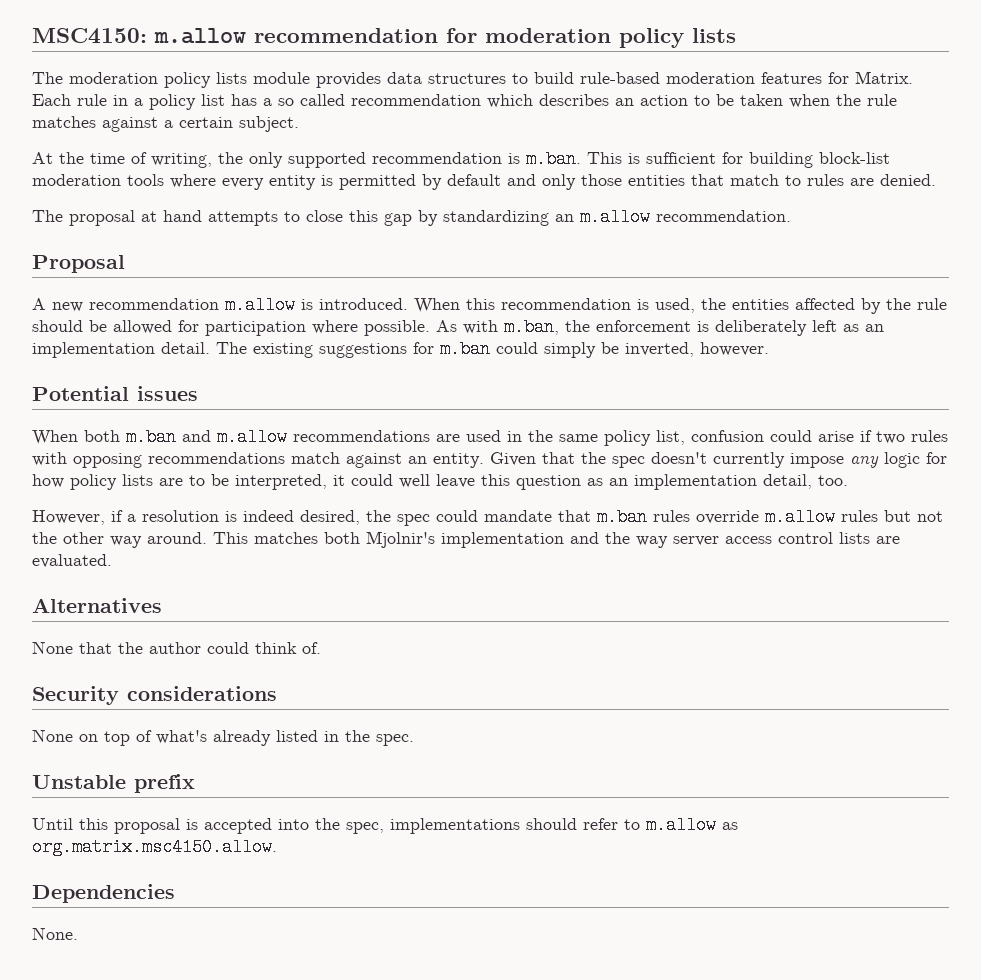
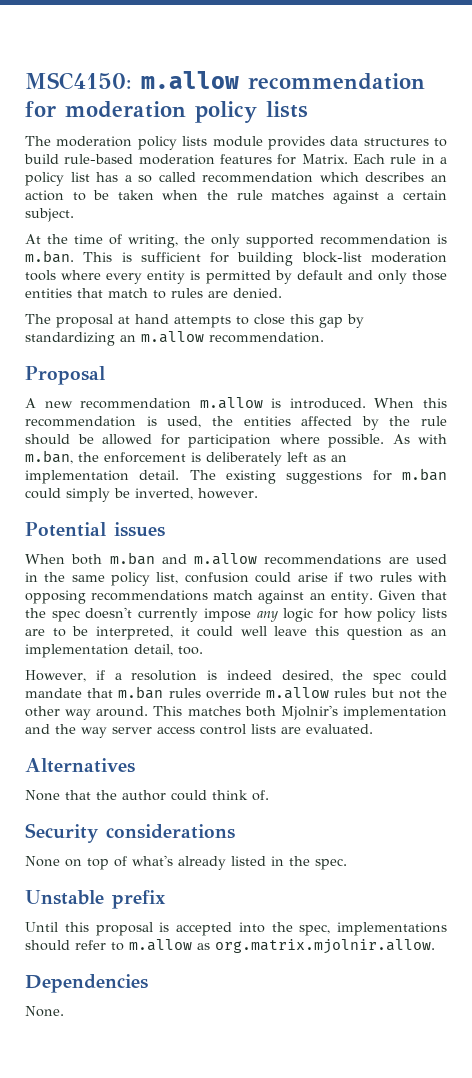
- Until this proposal is accepted into the spec, implementations should refer to m.allow as org.matrix.msc4150.allow.
+ Until this proposal is accepted into the spec, implementations should refer to m.allow as org.matrix.mjolnir.allow.

